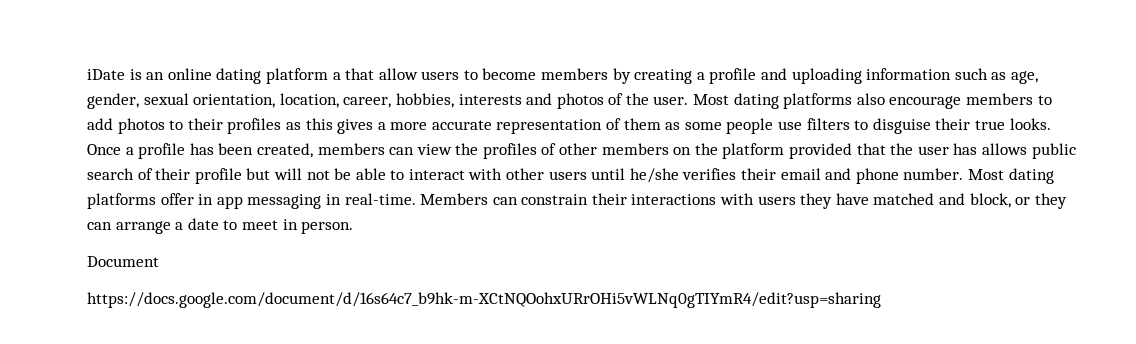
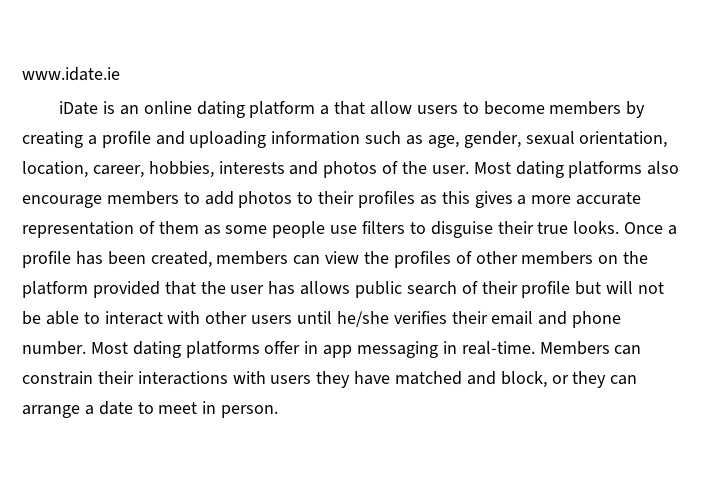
+ www.idate.ie
- Document
- https://docs.google.com/document/d/16s64c7_b9hk-m-XCtNQOohxURrOHi5vWLNq0gTIYmR4/edit?usp=sharing

